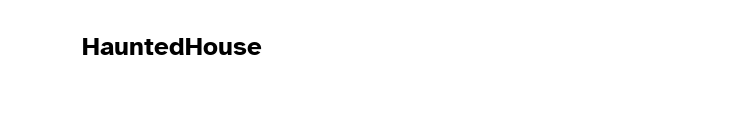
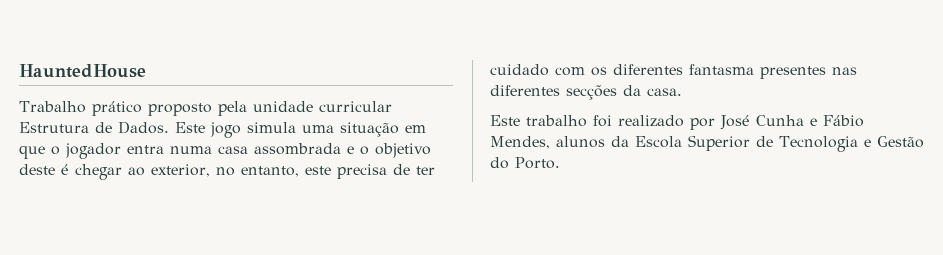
+ Trabalho prático proposto pela unidade curricular Estrutura de Dados. Este jogo simula uma situação em que o jogador entra numa casa assombrada e o objetivo deste é chegar ao exterior, no entanto, este precisa de ter cuidado com os diferentes fantasma presentes nas diferentes secções da casa.
+ Este trabalho foi realizado por José Cunha e Fábio Mendes, alunos da Escola Superior de Tecnologia e Gestão do Porto.

